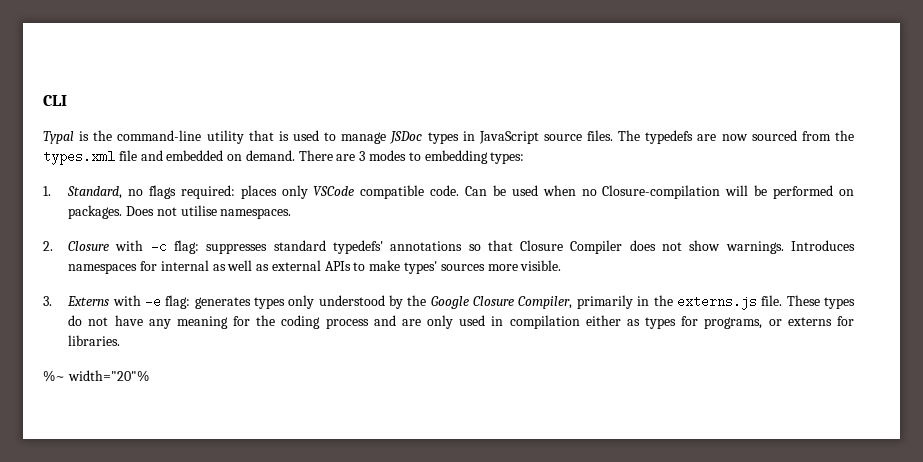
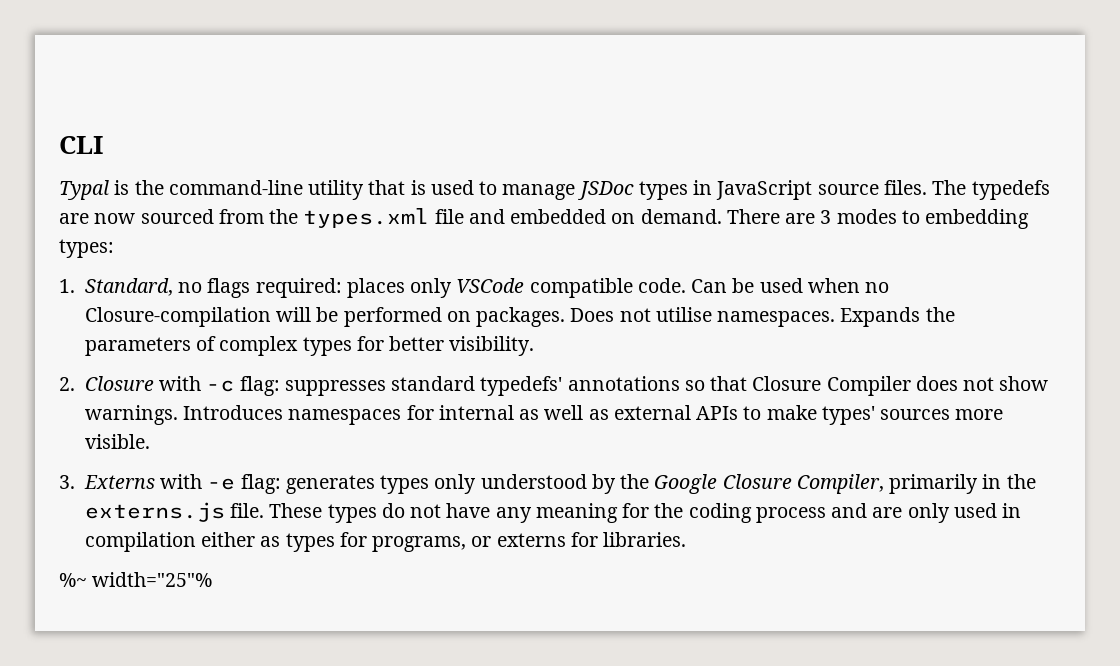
+ Expands the parameters of complex types for better visibility.
- %~ width="20"%
+ %~ width="25"%

